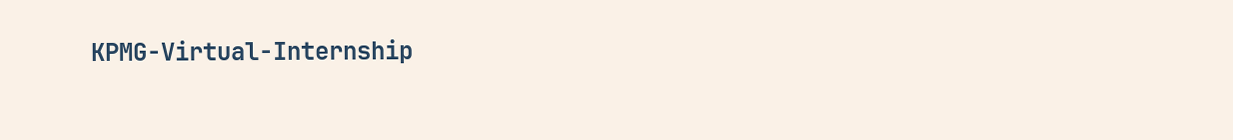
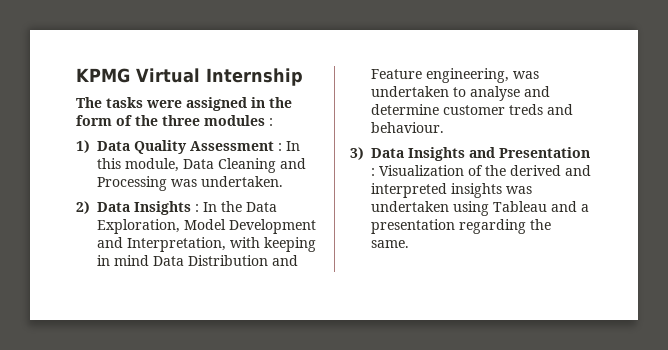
- KPMG-Virtual-Internship
+ KPMG Virtual Internship
+ The tasks were assigned in the form of the three modules :
+ 1) Data Quality Assessment : In this module, Data Cleaning and Processing was undertaken.
+ 2) Data Insights : In the Data Exploration, Model Development and Interpretation, with keeping in mind Data Distribution and Feature engineering, was undertaken to analyse and determine customer treds and behaviour.
+ 3) Data Insights and Presentation : Visualization of the derived and interpreted insights was undertaken using Tableau and a presentation regarding the same.

